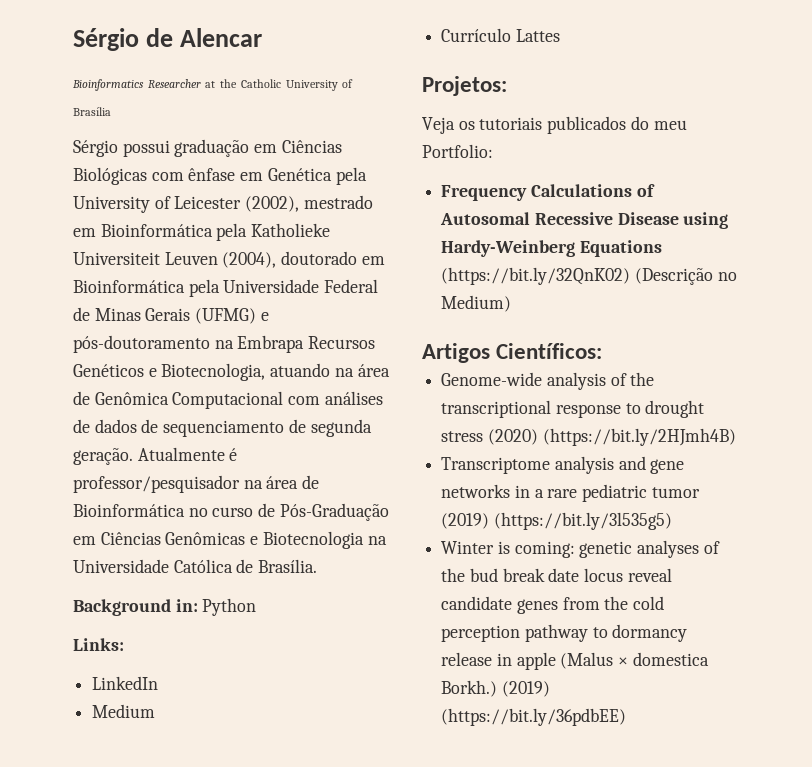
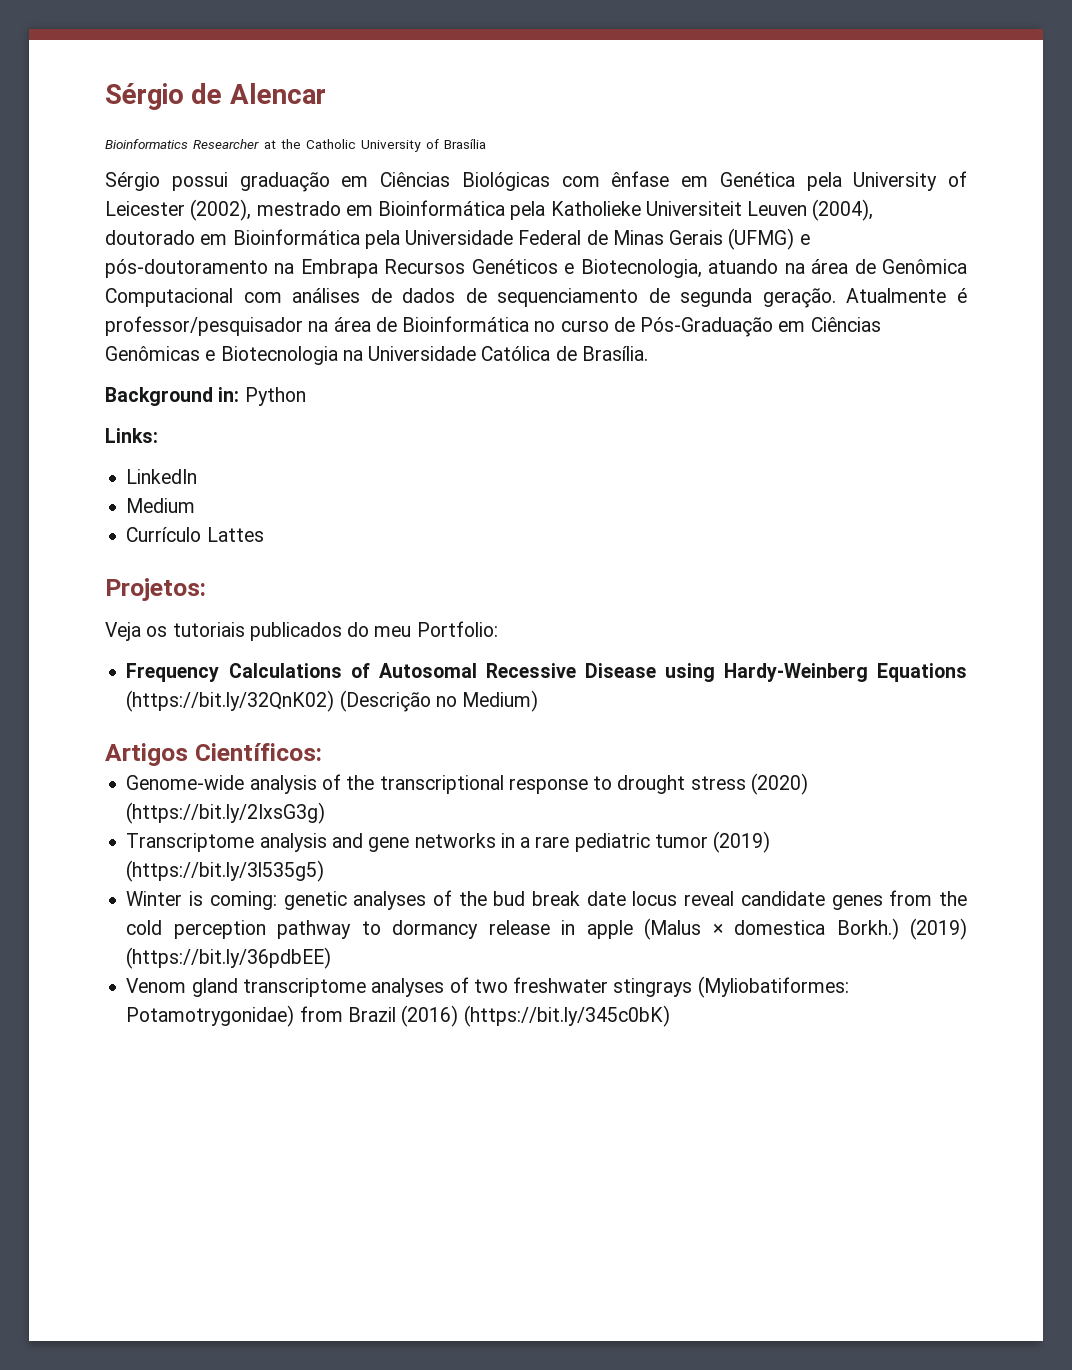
- Genome-wide analysis of the transcriptional response to drought stress (2020) (https://bit.ly/2HJmh4B)
+ Genome-wide analysis of the transcriptional response to drought stress (2020) (https://bit.ly/2IxsG3g)
+ Venom gland transcriptome analyses of two freshwater stingrays (Myliobatiformes: Potamotrygonidae) from Brazil (2016) (https://bit.ly/345c0bK)

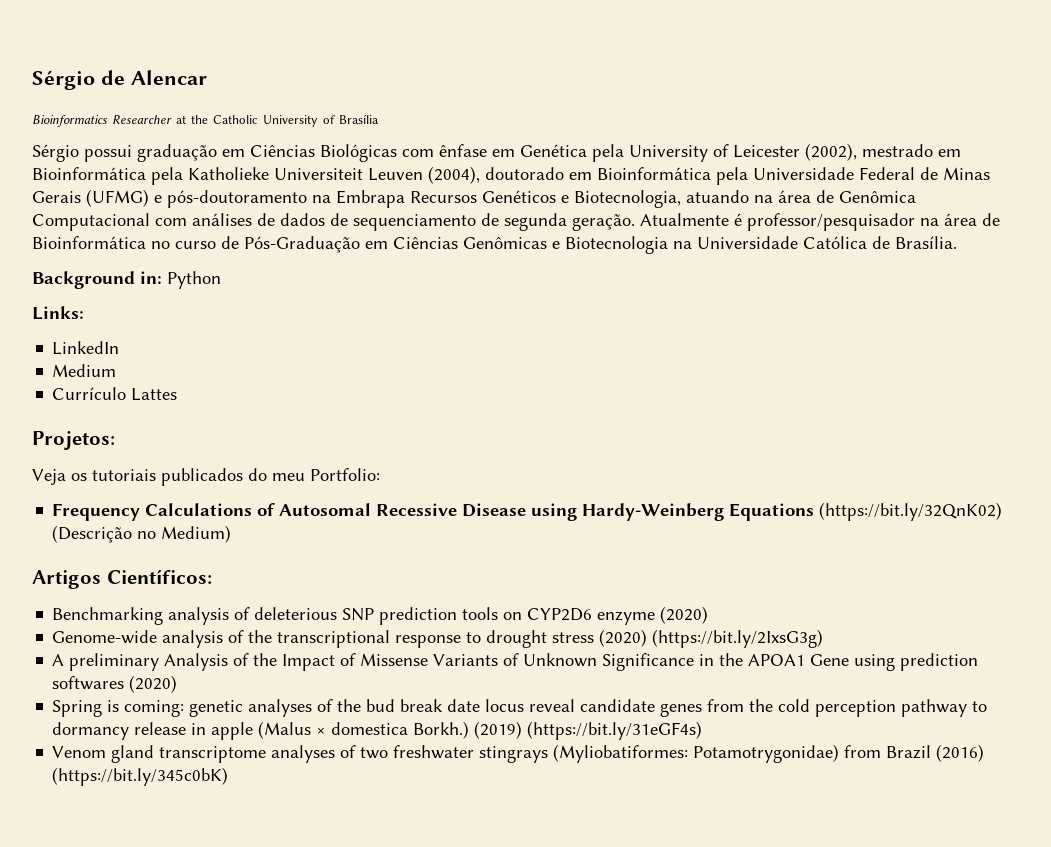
+ Benchmarking analysis of deleterious SNP prediction tools on CYP2D6 enzyme (2020)
- Transcriptome analysis and gene networks in a rare pediatric tumor (2019) (https://bit.ly/3l535g5)
- Winter is coming: genetic analyses of the bud break date locus reveal candidate genes from the cold perception pathway to dormancy release in apple (Malus × domestica Borkh.)
+ A preliminary Analysis of the Impact of Missense Variants of Unknown Significance in the APOA1 Gene using prediction softwares (2020)
+ Spring is coming: genetic analyses of the bud break date locus reveal candidate genes from the cold perception pathway to dormancy release in apple (Malus × domestica Borkh.)
- (2019) (https://bit.ly/36pdbEE)
+ (2019) (https://bit.ly/31eGF4s)

